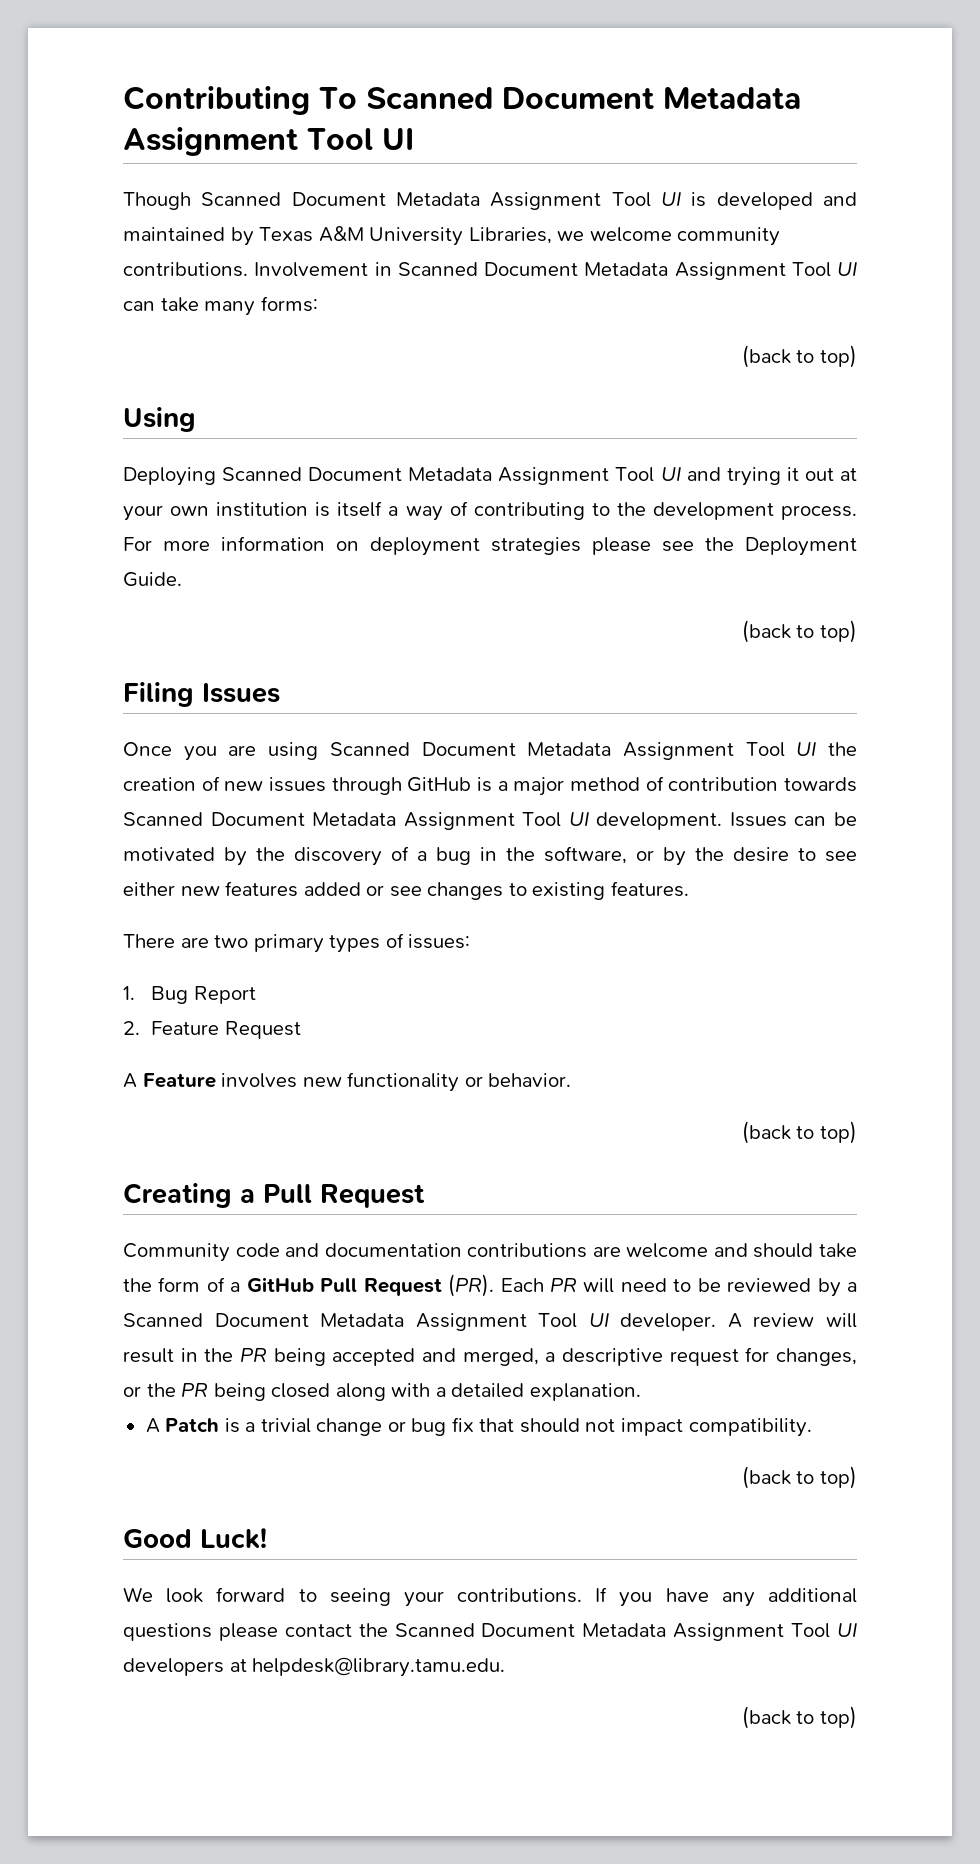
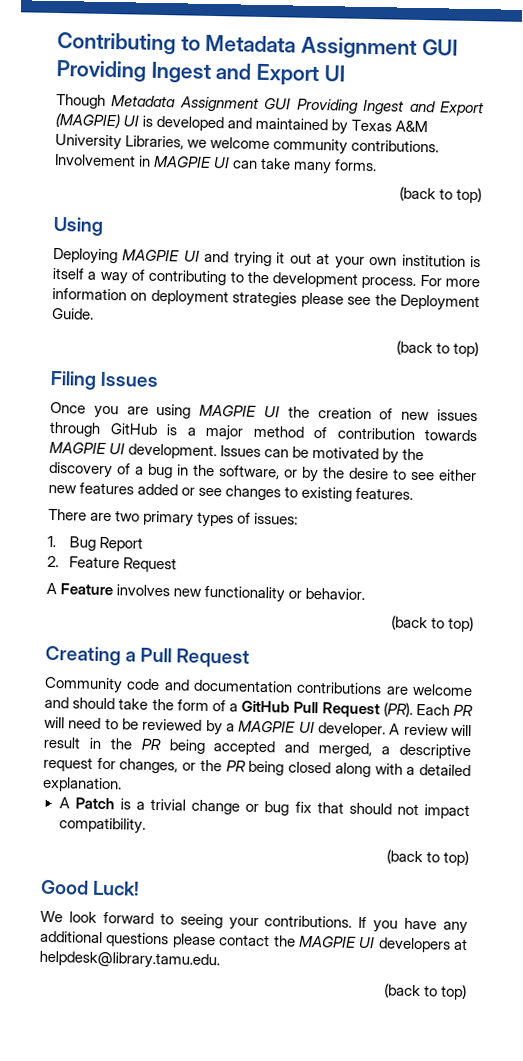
- Contributing To Scanned Document Metadata Assignment Tool UI
- Though Scanned Document Metadata Assignment Tool UI is developed and maintained by Texas A&M University Libraries, we welcome community contributions.
+ Contributing to Metadata Assignment GUI Providing Ingest and Export UI
+ Though Metadata Assignment GUI Providing Ingest and Export (MAGPIE) UI is developed and maintained by Texas A&M University Libraries, we welcome community contributions.
- Involvement in Scanned Document Metadata Assignment Tool UI can take many forms:
+ Involvement in MAGPIE UI can take many forms.
- Deploying Scanned Document Metadata Assignment Tool UI and trying it out at your own institution is itself a way of contributing to the development process.
+ Deploying MAGPIE UI and trying it out at your own institution is itself a way of contributing to the development process.
- Once you are using Scanned Document Metadata Assignment Tool UI the creation of new issues through GitHub is a major method of contribution towards Scanned Document Metadata Assignment Tool UI development.
+ Once you are using MAGPIE UI the creation of new issues through GitHub is a major method of contribution towards MAGPIE UI development.
- Community code and documentation contributions are welcome and should take the form of a GitHub Pull Request (PR). Each PR will need to be reviewed by a Scanned Document Metadata Assignment Tool UI developer.
+ Community code and documentation contributions are welcome and should take the form of a GitHub Pull Request (PR). Each PR will need to be reviewed by a MAGPIE UI developer.
- If you have any additional questions please contact the Scanned Document Metadata Assignment Tool UI developers at helpdesk@library.tamu.edu.
+ If you have any additional questions please contact the MAGPIE UI developers at helpdesk@library.tamu.edu.

